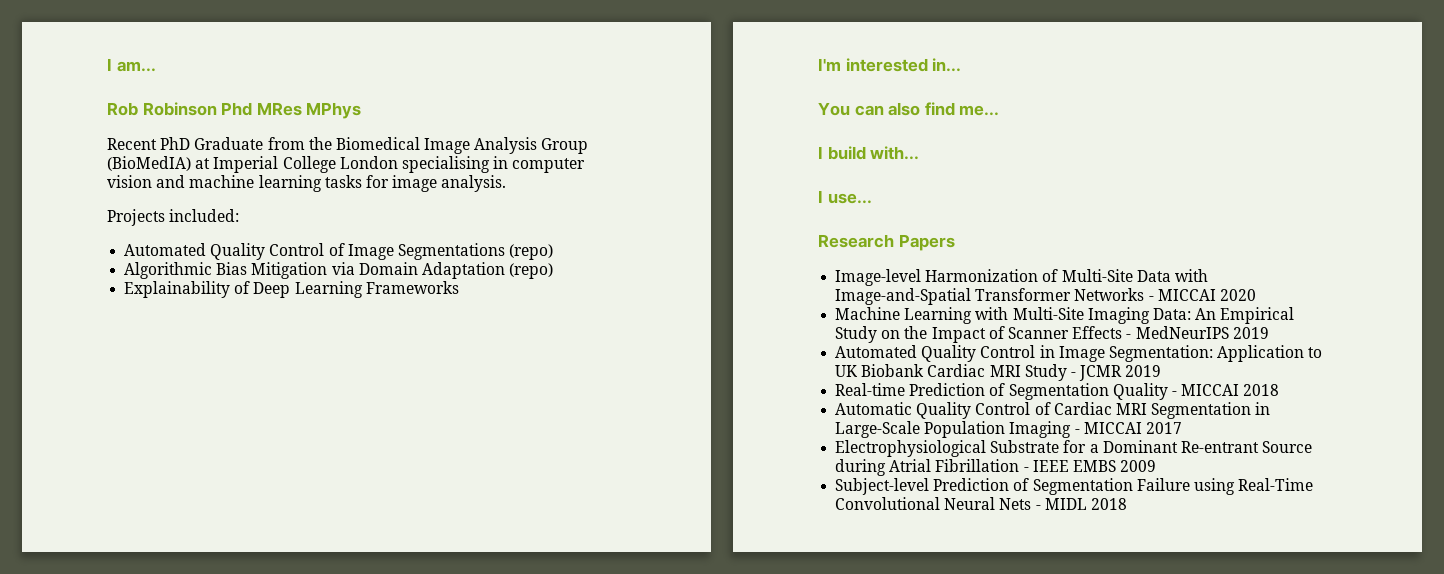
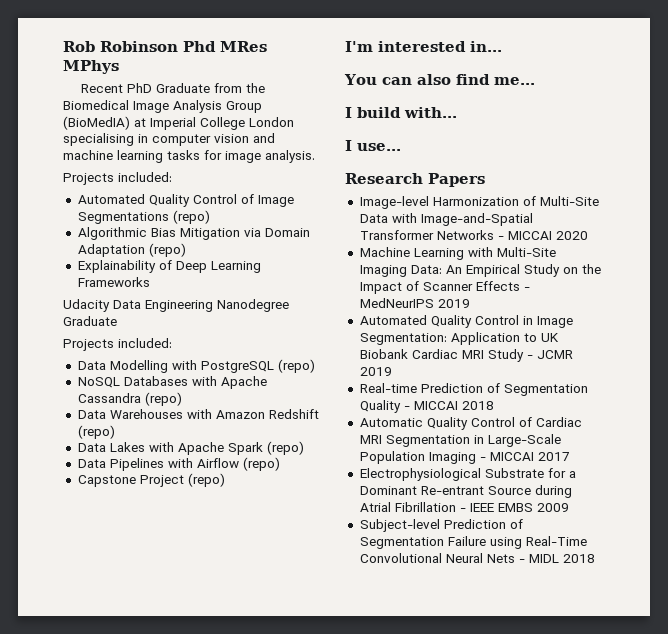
- I am...
+ Udacity Data Engineering Nanodegree Graduate
+ Projects included:
+ Data Modelling with PostgreSQL (repo)
+ NoSQL Databases with Apache Cassandra (repo)
+ Data Warehouses with Amazon Redshift (repo)
+ Data Lakes with Apache Spark (repo)
+ Data Pipelines with Airflow (repo)
+ Capstone Project (repo)

